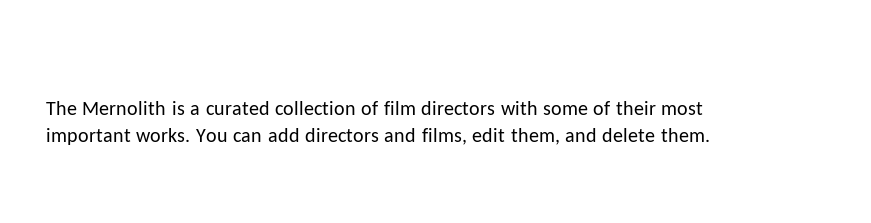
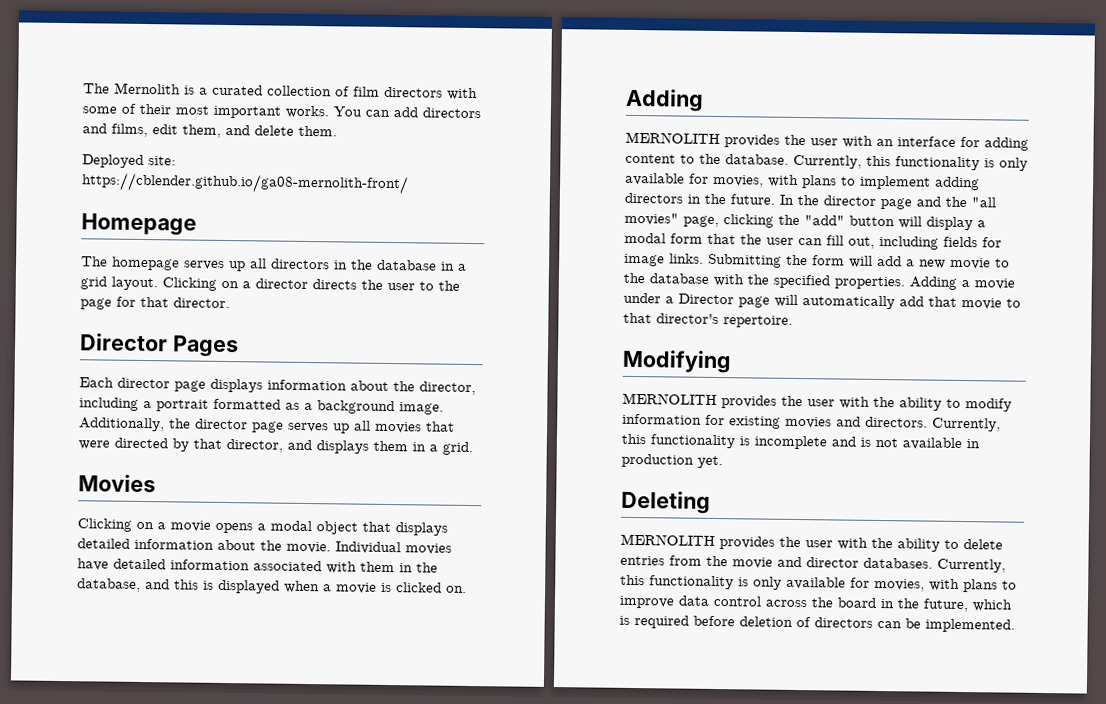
+ Deployed site: https://cblender.github.io/ga08-mernolith-front/
+ Homepage
+ The homepage serves up all directors in the database in a grid layout. Clicking on a director directs the user to the page for that director.
+ Director Pages
+ Each director page displays information about the director, including a portrait formatted as a background image. Additionally, the director page serves up all movies that were directed by that director, and displays them in a grid.
+ Movies
+ Clicking on a movie opens a modal object that displays detailed information about the movie. Individual movies have detailed information associated with them in the database, and this is displayed when a movie is clicked on.
+ Adding
+ MERNOLITH provides the user with an interface for adding content to the database. Currently, this functionality is only available for movies, with plans to implement adding directors in the future. In the director page and the "all movies" page, clicking the "add" button will display a modal form that the user can fill out, including fields for image links. Submitting the form will add a new movie to the database with the specified properties. Adding a movie under a Director page will automatically add that movie to that director's repertoire.
+ Modifying
+ MERNOLITH provides the user with the ability to modify information for existing movies and directors. Currently, this functionality is incomplete and is not available in production yet.
+ Deleting
+ MERNOLITH provides the user with the ability to delete entries from the movie and director databases. Currently, this functionality is only available for movies, with plans to improve data control across the board in the future, which is required before deletion of directors can be implemented.

